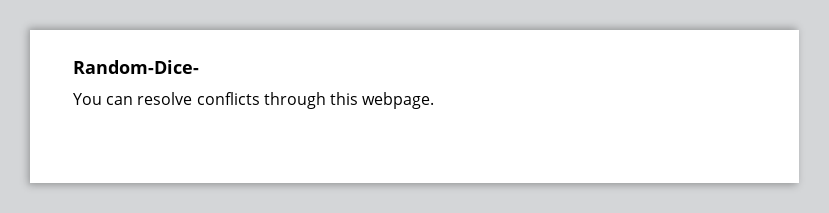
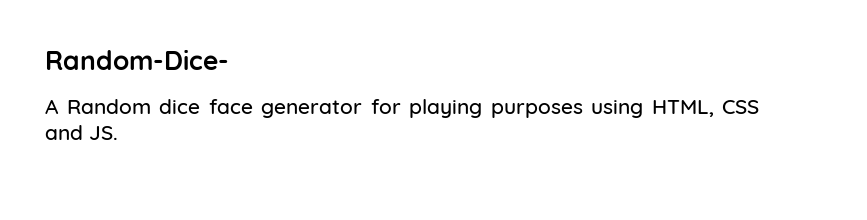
- You can resolve conflicts through this webpage.
+ A Random dice face generator for playing purposes using HTML, CSS and JS.

